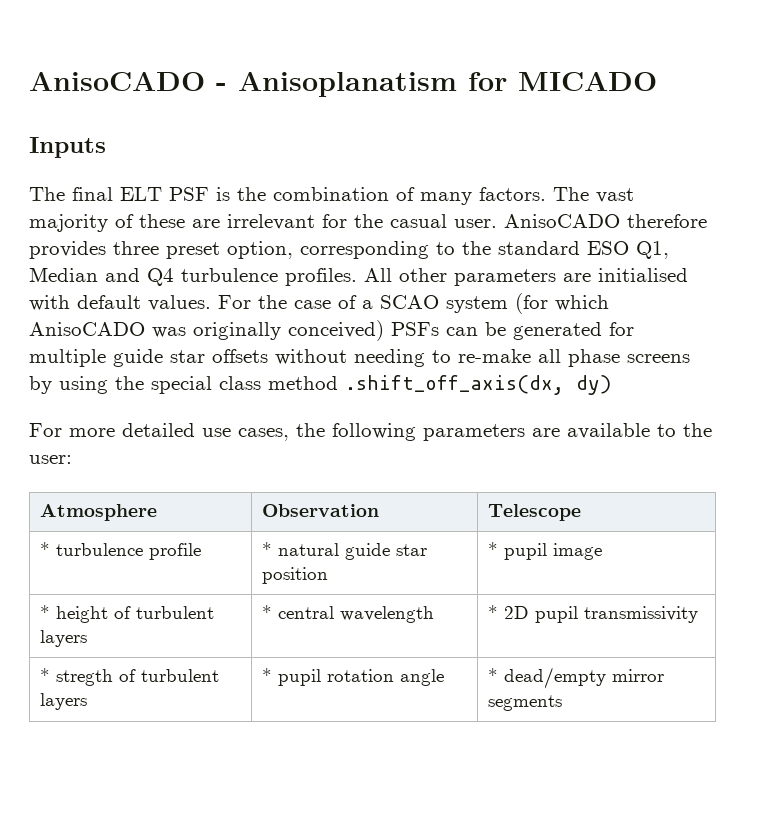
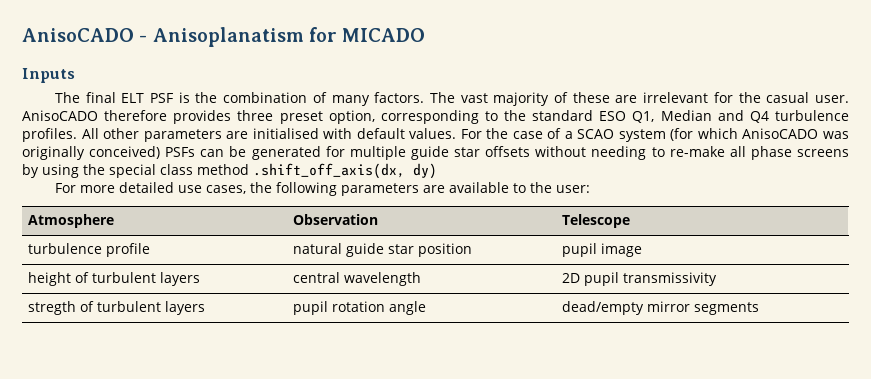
- * turbulence profile | * natural guide star position | * pupil image
+ turbulence profile | natural guide star position | pupil image
- * height of turbulent layers | * central wavelength | * 2D pupil transmissivity
+ height of turbulent layers | central wavelength | 2D pupil transmissivity
- * stregth of turbulent layers | * pupil rotation angle | * dead/empty mirror segments
+ stregth of turbulent layers | pupil rotation angle | dead/empty mirror segments

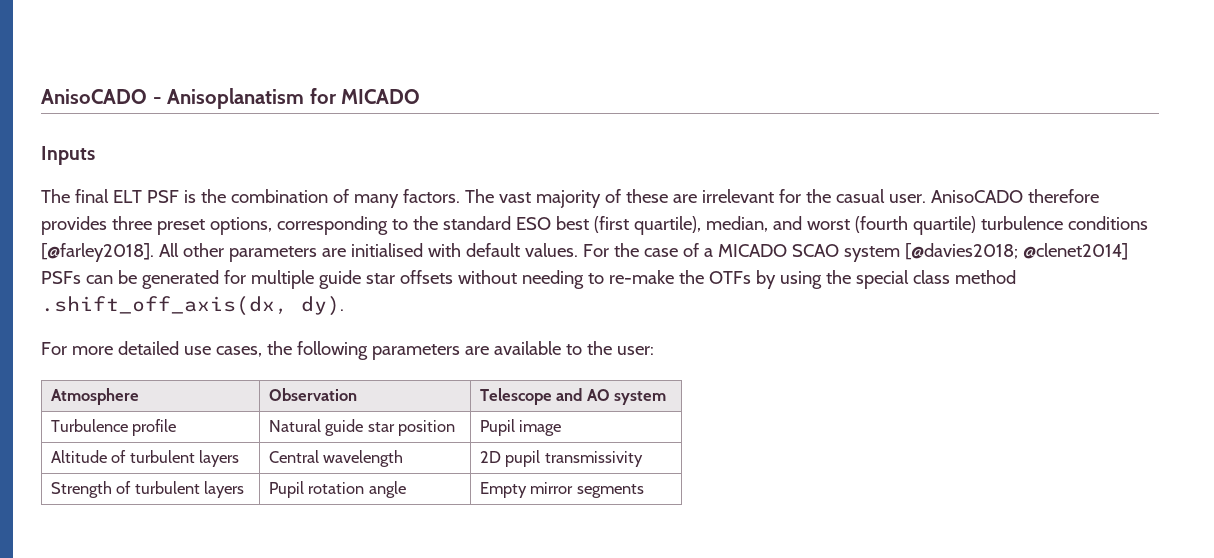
- AnisoCADO therefore provides three preset option, corresponding to the standard ESO Q1, Median and Q4 turbulence profiles.
+ AnisoCADO therefore provides three preset options, corresponding to the standard ESO best (first quartile), median, and worst (fourth quartile) turbulence conditions [@farley2018].
- For the case of a SCAO system (for which AnisoCADO was originally conceived) PSFs can be generated for multiple guide star offsets without needing to re-make all phase screens by using the special class method .shift_off_axis(dx, dy)
+ For the case of a MICADO SCAO system [@davies2018; @clenet2014] PSFs can be generated for multiple guide star offsets without needing to re-make the OTFs by using the special class method .shift_off_axis(dx, dy).
- Atmosphere | Observation | Telescope
- turbulence profile | natural guide star position | pupil image
+ Atmosphere | Observation | Telescope and AO system
+ Turbulence profile | Natural guide star position | Pupil image
- height of turbulent layers | central wavelength | 2D pupil transmissivity
+ Altitude of turbulent layers | Central wavelength | 2D pupil transmissivity
- stregth of turbulent layers | pupil rotation angle | dead/empty mirror segments
+ Strength of turbulent layers | Pupil rotation angle | Empty mirror segments

